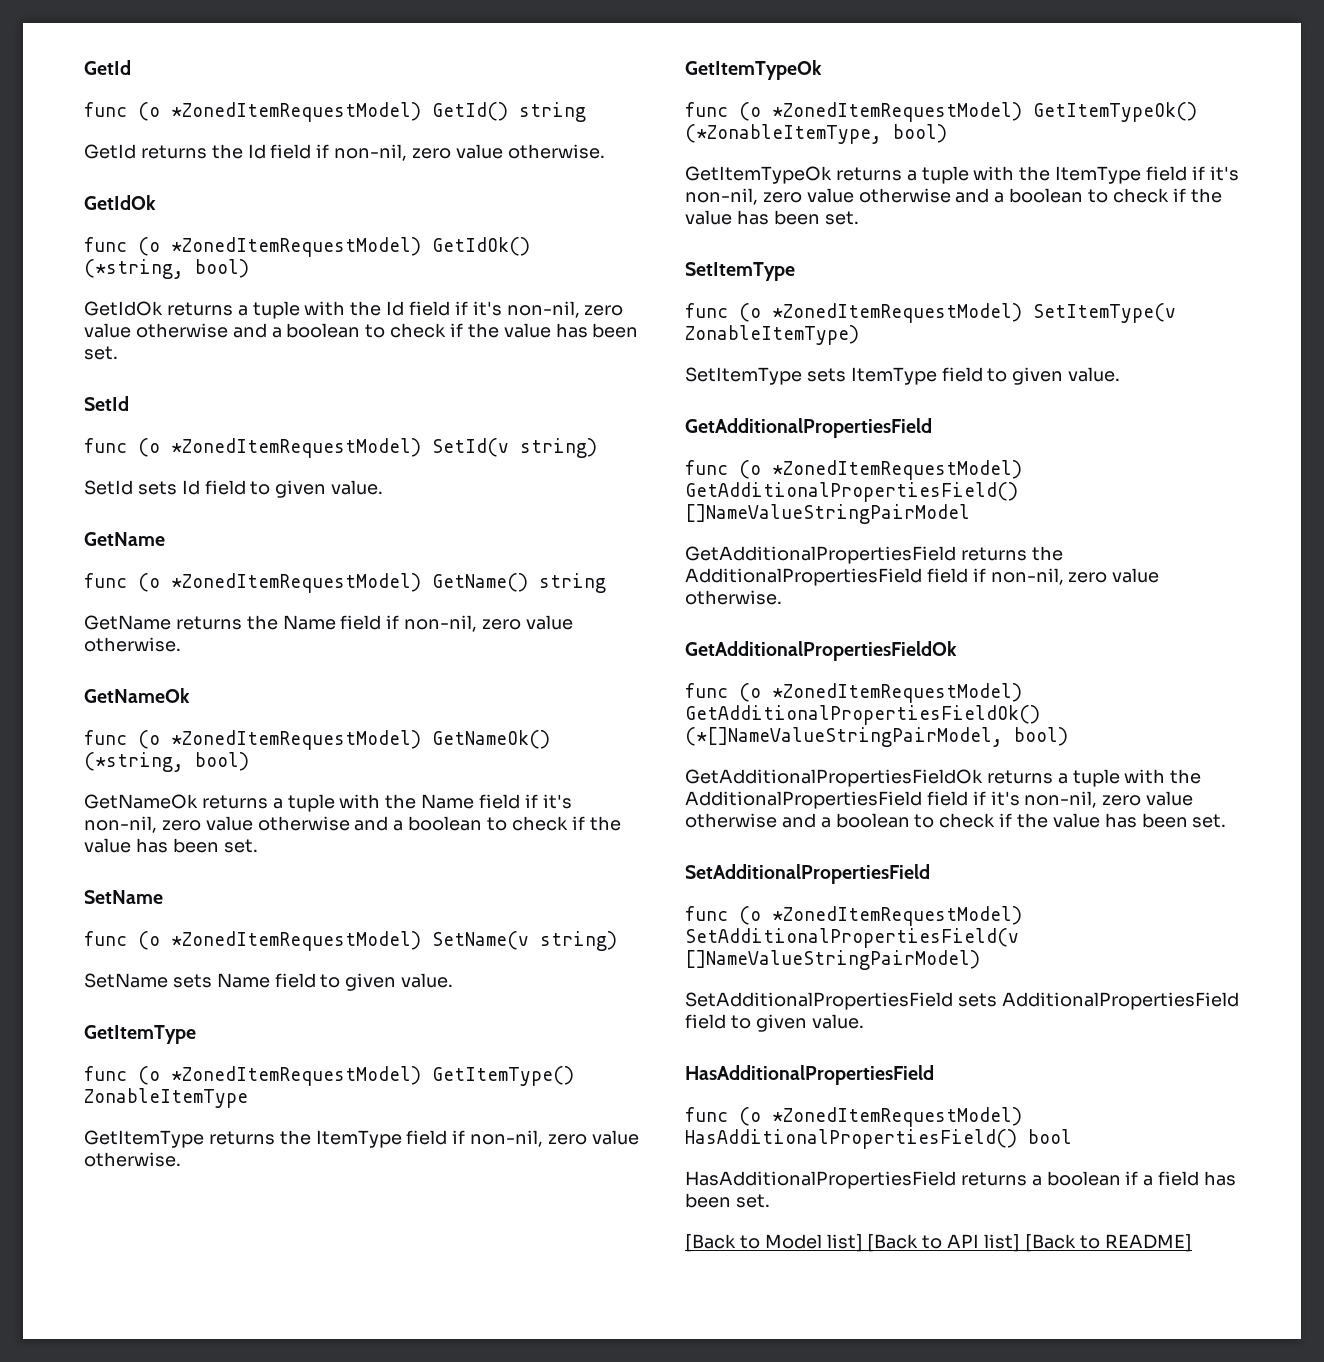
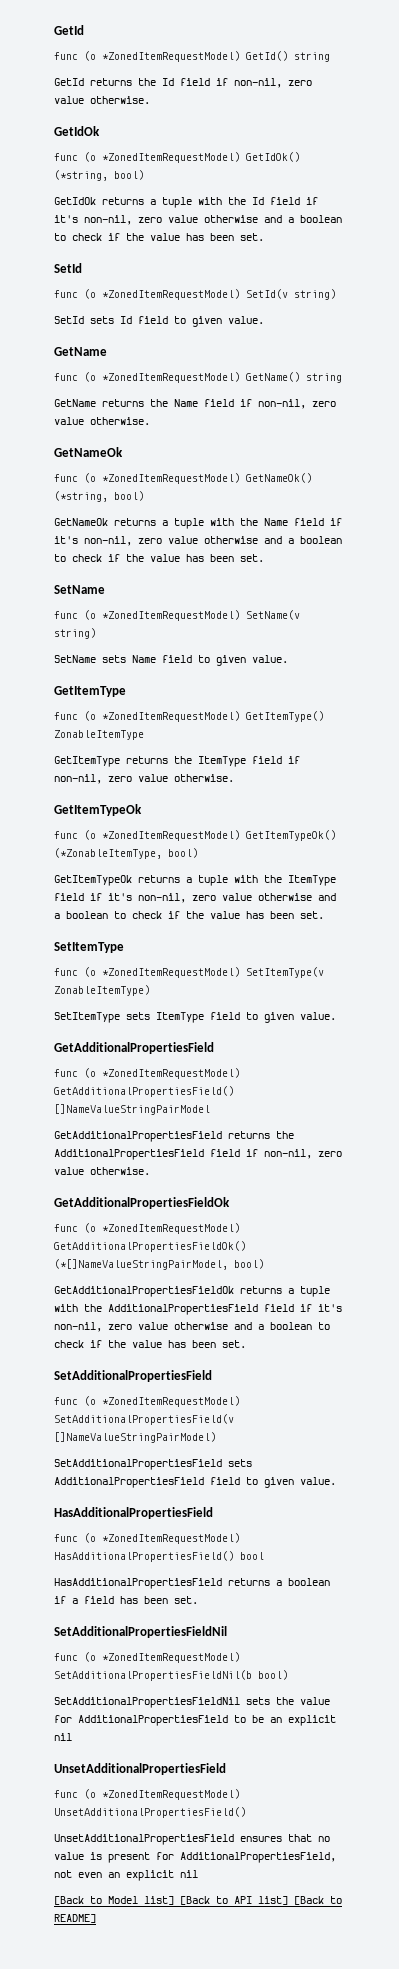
  HasAdditionalPropertiesField returns a boolean if a field has been set.
+ SetAdditionalPropertiesFieldNil
+ func (o *ZonedItemRequestModel) SetAdditionalPropertiesFieldNil(b bool)
+ SetAdditionalPropertiesFieldNil sets the value for AdditionalPropertiesField to be an explicit nil
+ UnsetAdditionalPropertiesField
+ func (o *ZonedItemRequestModel) UnsetAdditionalPropertiesField()
+ UnsetAdditionalPropertiesField ensures that no value is present for AdditionalPropertiesField, not even an explicit nil

